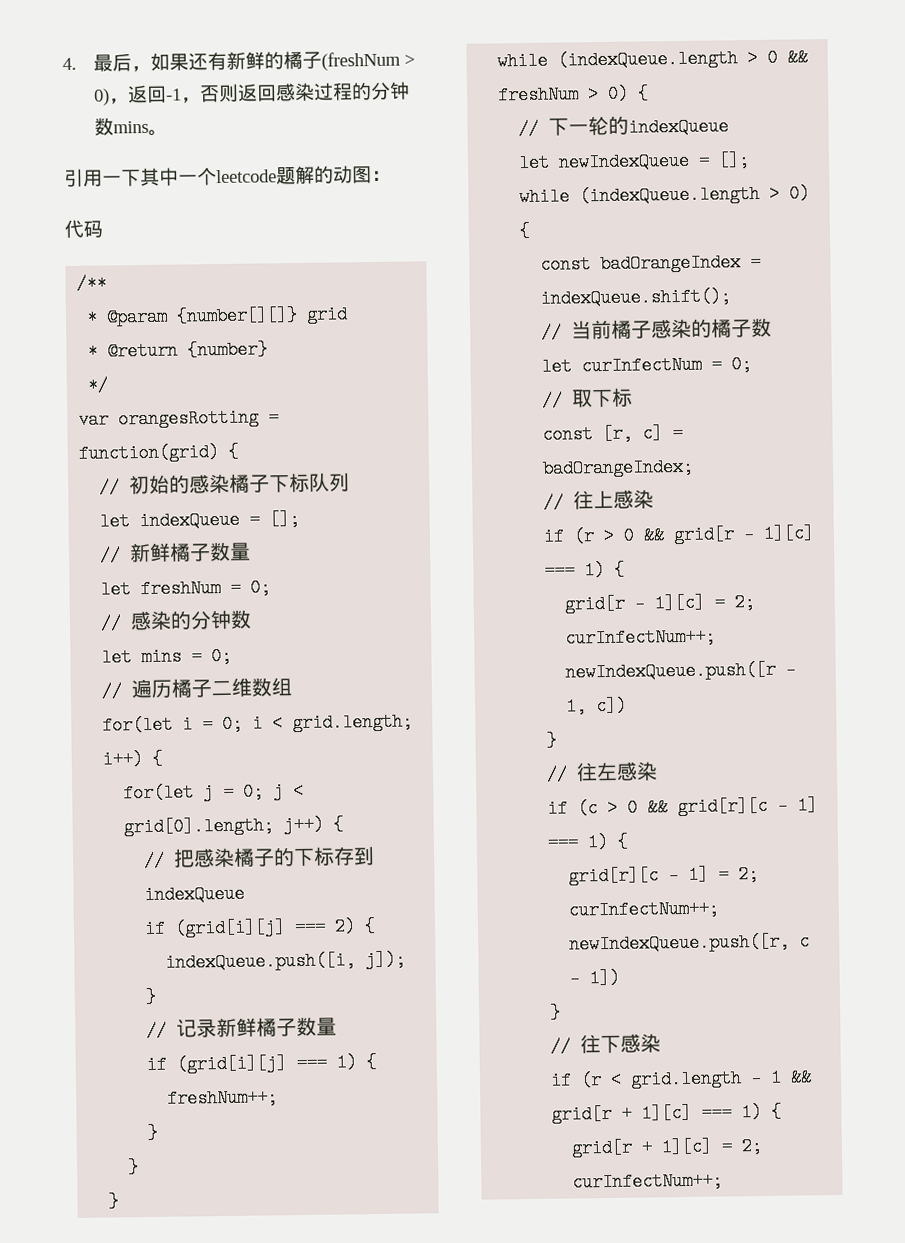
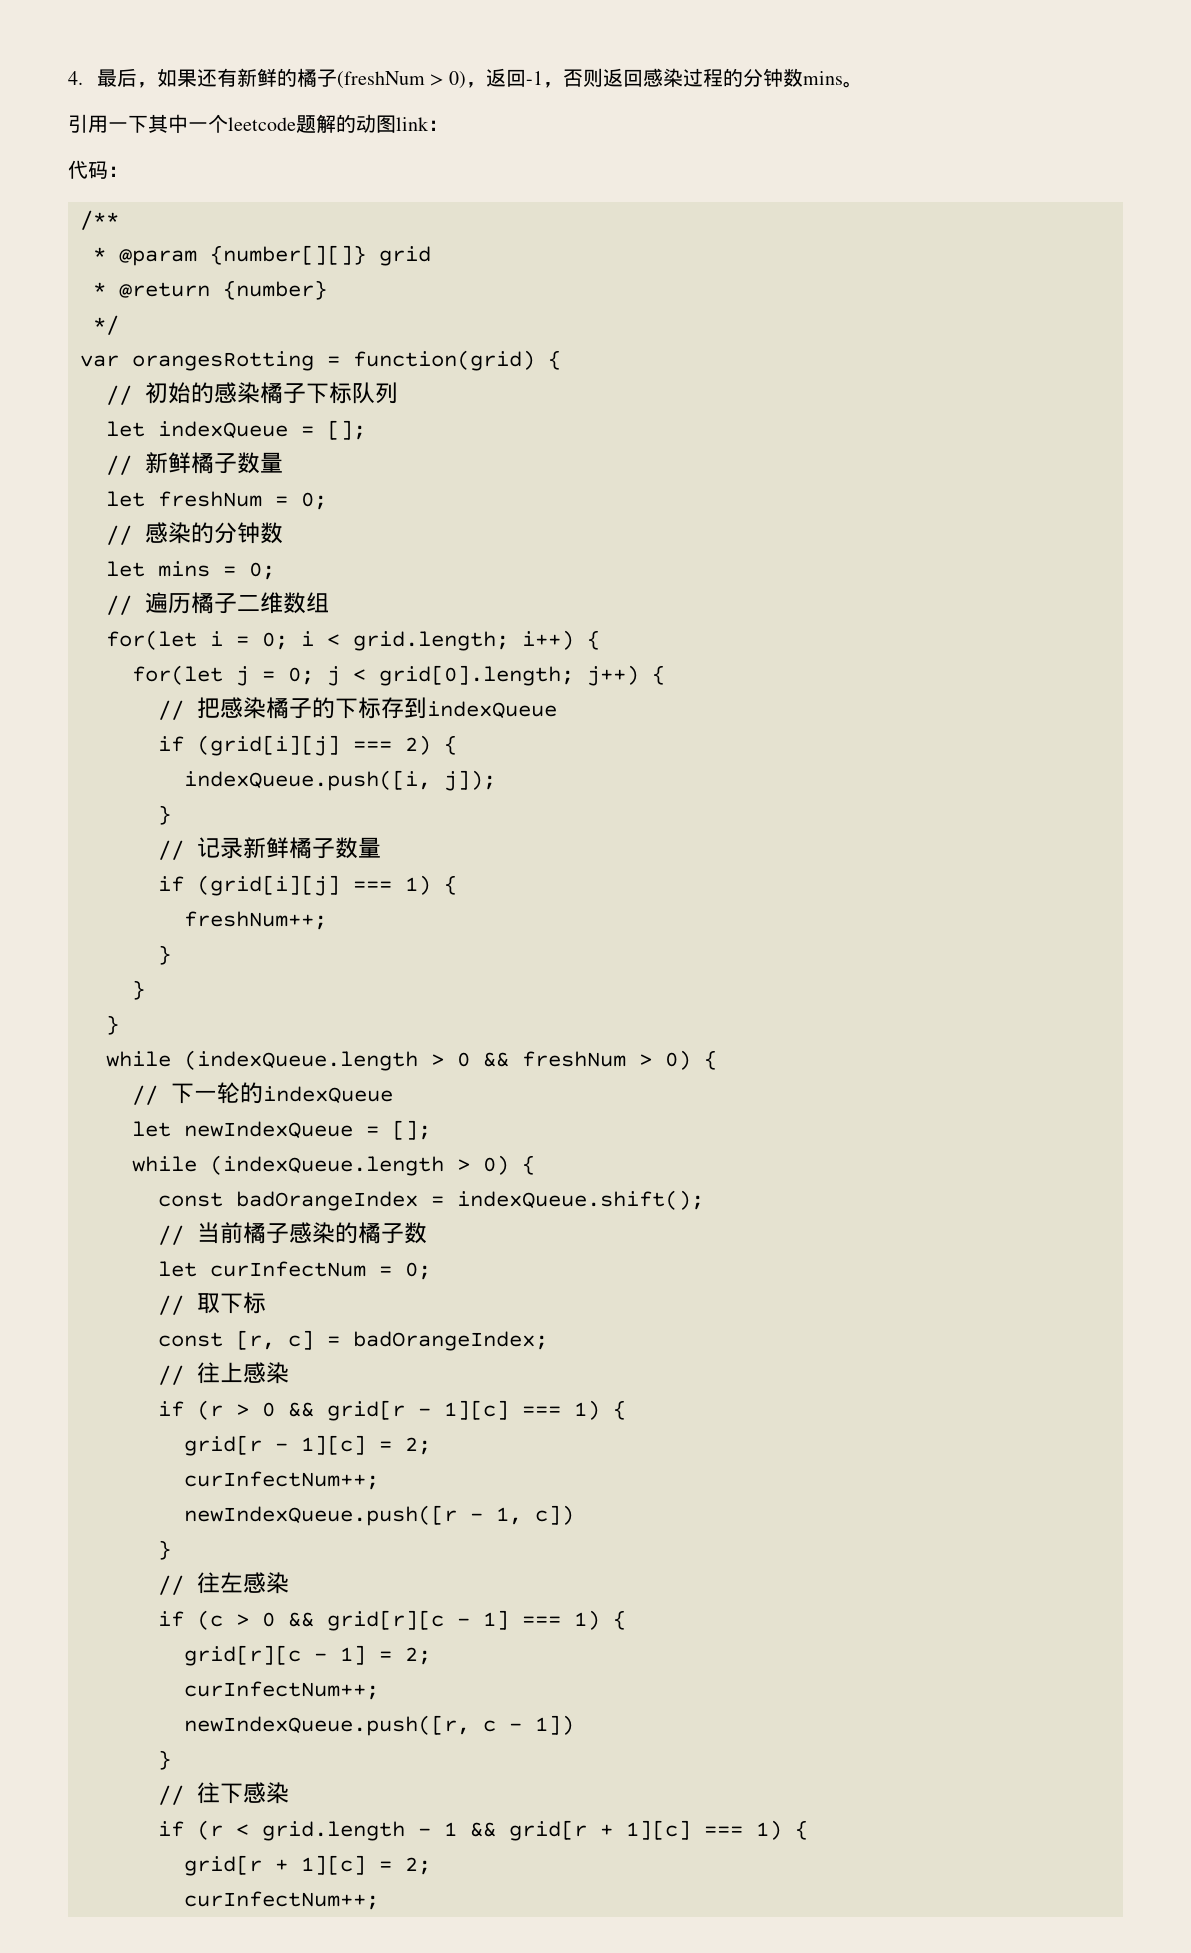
- 引用一下其中一个leetcode题解的动图：
+ 引用一下其中一个leetcode题解的动图link：
- 代码
+ 代码：

